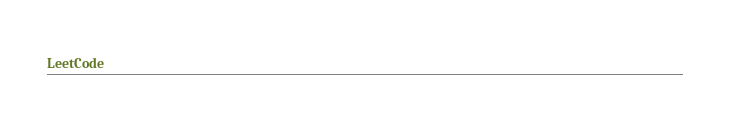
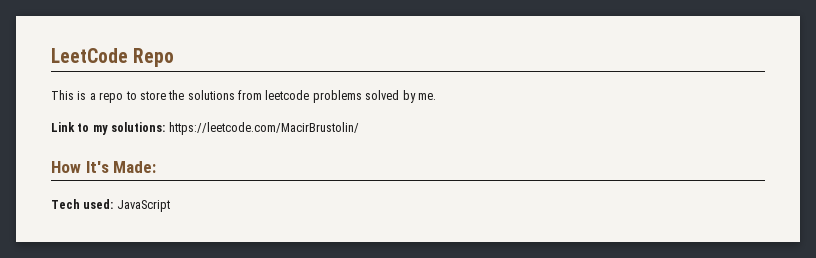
- LeetCode
+ LeetCode Repo
+ This is a repo to store the solutions from leetcode problems solved by me.
+ Link to my solutions: https://leetcode.com/MacirBrustolin/
+ How It's Made:
+ Tech used: JavaScript

